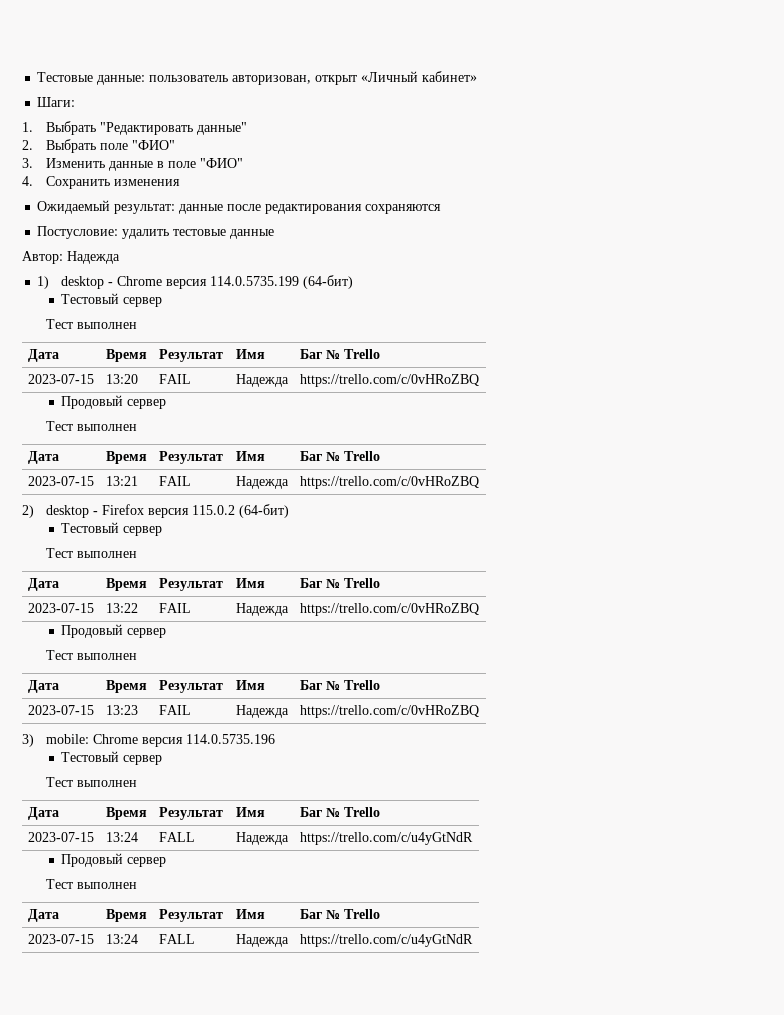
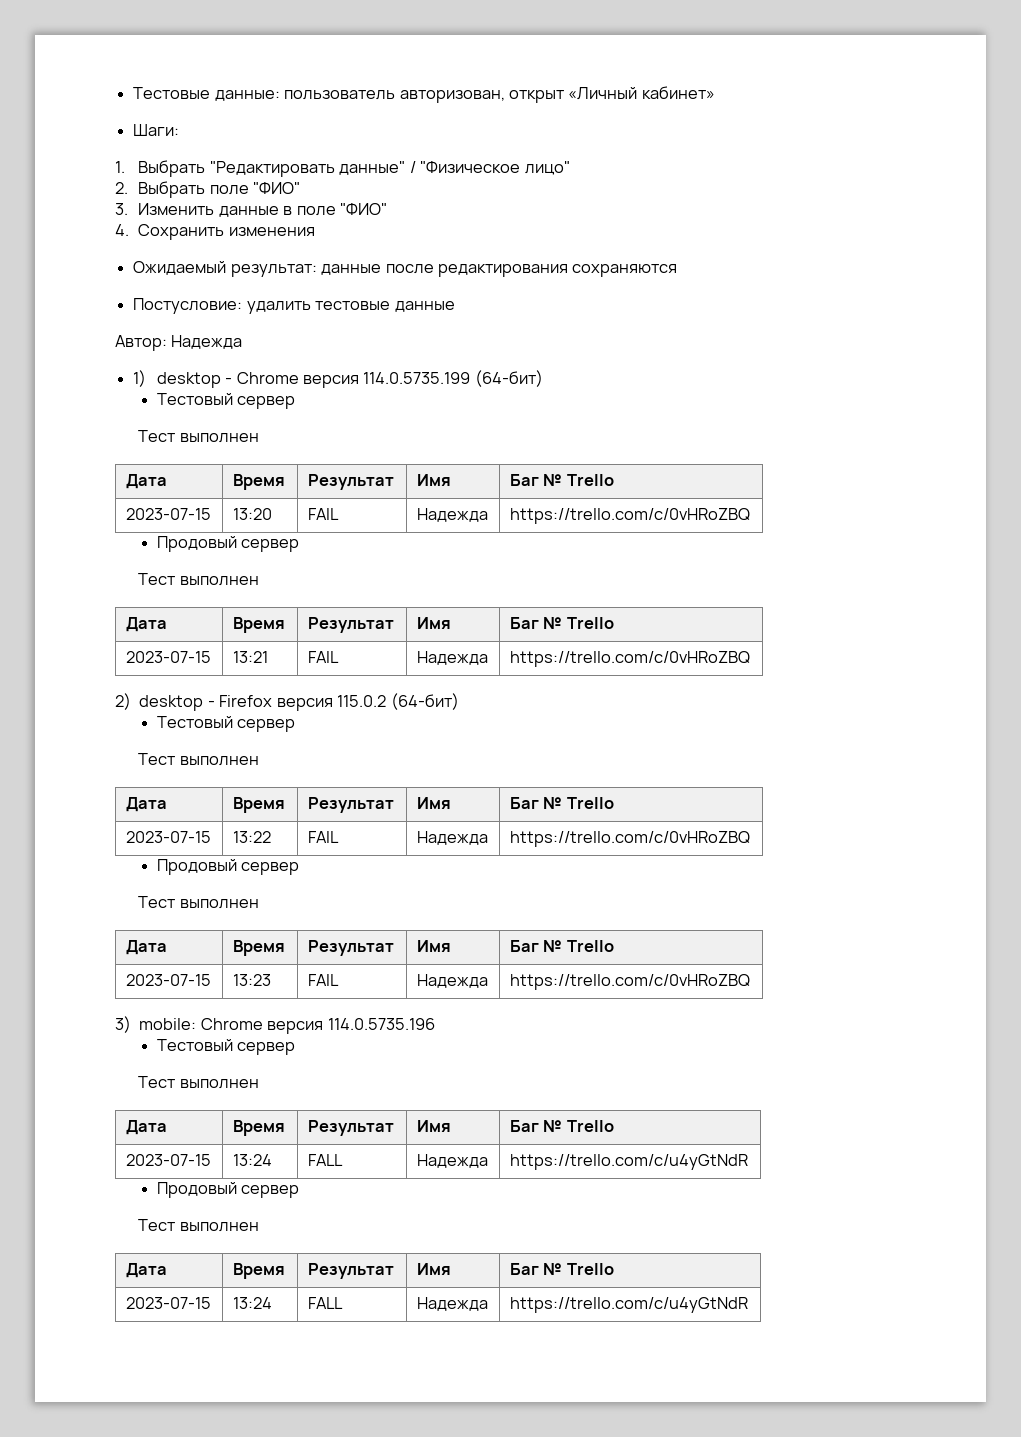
- 1. Выбрать "Редактировать данные"
+ 1. Выбрать "Редактировать данные" / "Физическое лицо"

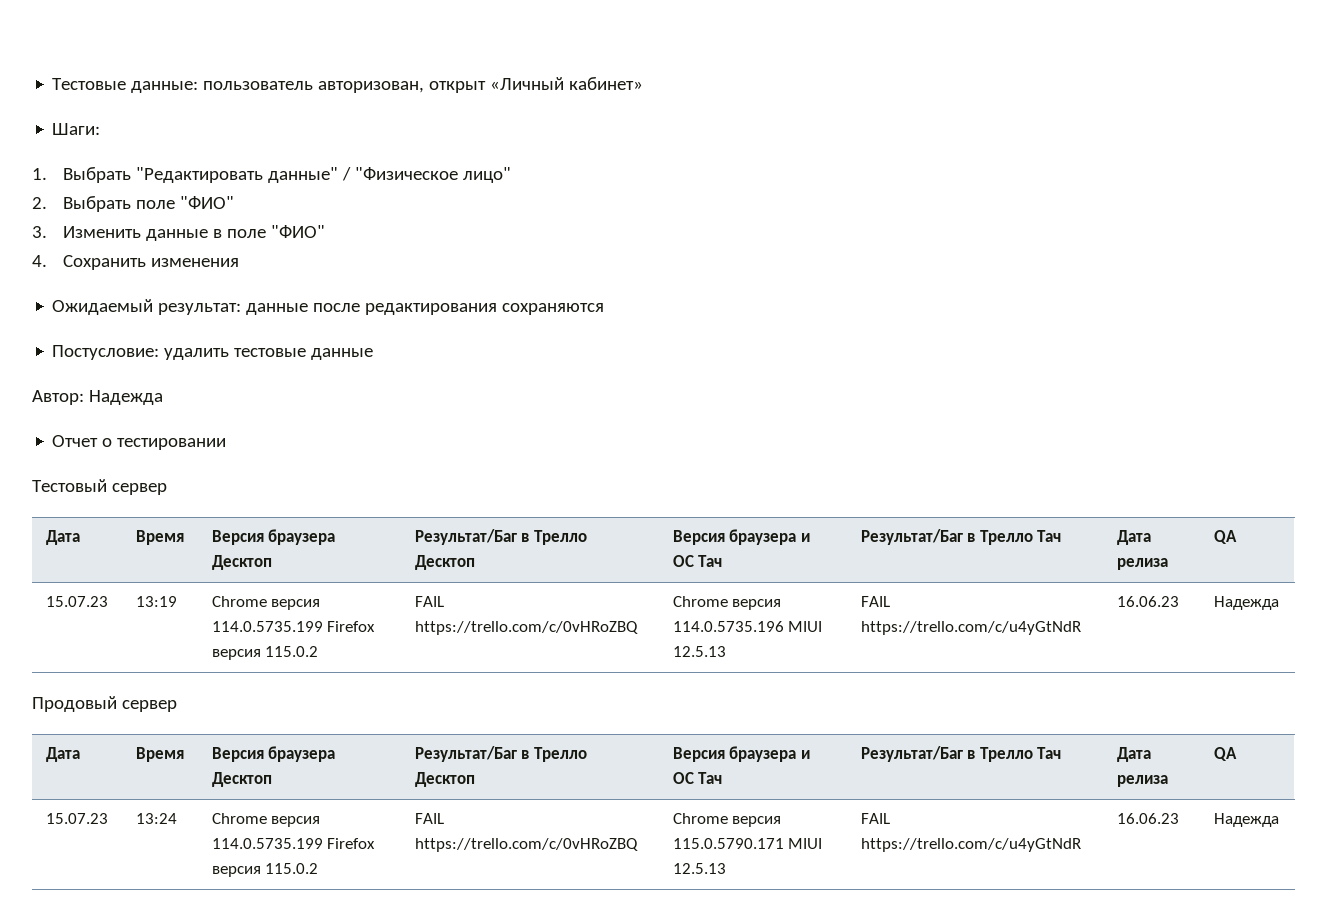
- 1) desktop - Chrome версия 114.0.5735.199 (64-бит)
+ Отчет о тестировании
  Тестовый сервер
- Тест выполнен
- Дата | Время | Результат | Имя | Баг № Trello
- 2023-07-15 | 13:20 | FAIL | Надежда | https://trello.com/c/0vHRoZBQ
+ Дата | Время | Версия браузера Десктоп | Результат/Баг в Трелло Десктоп | Версия браузера и ОС Тач | Результат/Баг в Трелло Тач | Дата релиза | QA
+ 15.07.23 | 13:19 | Chrome версия 114.0.5735.199 Firefox версия 115.0.2 | FAIL https://trello.com/c/0vHRoZBQ | Chrome версия 114.0.5735.196 MIUI 12.5.13 | FAIL https://trello.com/c/u4yGtNdR | 16.06.23 | Надежда
  Продовый сервер
- Тест выполнен
- Дата | Время | Результат | Имя | Баг № Trello
- 2023-07-15 | 13:21 | FAIL | Надежда | https://trello.com/c/0vHRoZBQ
- 2) desktop - Firefox версия 115.0.2 (64-бит)
- Тестовый сервер
- Тест выполнен
- Дата | Время | Результат | Имя | Баг № Trello
- 2023-07-15 | 13:22 | FAIL | Надежда | https://trello.com/c/0vHRoZBQ
- Продовый сервер
- Тест выполнен
- Дата | Время | Результат | Имя | Баг № Trello
- 2023-07-15 | 13:23 | FAIL | Надежда | https://trello.com/c/0vHRoZBQ
- 3) mobile: Chrome версия 114.0.5735.196
- Тестовый сервер
- Тест выполнен
- Дата | Время | Результат | Имя | Баг № Trello
- 2023-07-15 | 13:24 | FALL | Надежда | https://trello.com/c/u4yGtNdR
- Продовый сервер
- Тест выполнен
- Дата | Время | Результат | Имя | Баг № Trello
- 2023-07-15 | 13:24 | FALL | Надежда | https://trello.com/c/u4yGtNdR
+ Дата | Время | Версия браузера Десктоп | Результат/Баг в Трелло Десктоп | Версия браузера и ОС Тач | Результат/Баг в Трелло Тач | Дата релиза | QA
+ 15.07.23 | 13:24 | Chrome версия 114.0.5735.199 Firefox версия 115.0.2 | FAIL https://trello.com/c/0vHRoZBQ | Chrome версия 115.0.5790.171 MIUI 12.5.13 | FAIL https://trello.com/c/u4yGtNdR | 16.06.23 | Надежда

